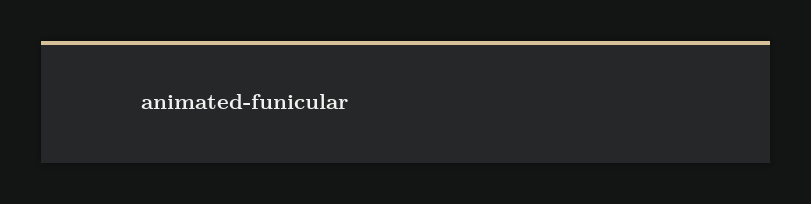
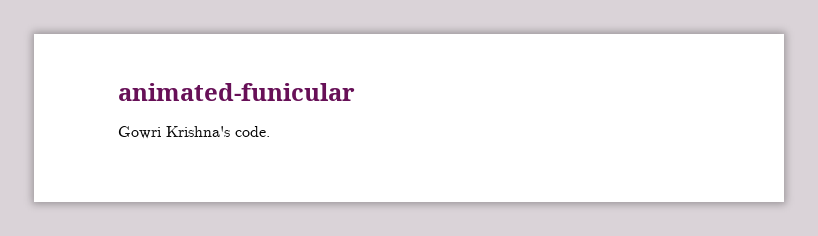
+ Gowri Krishna's code.

